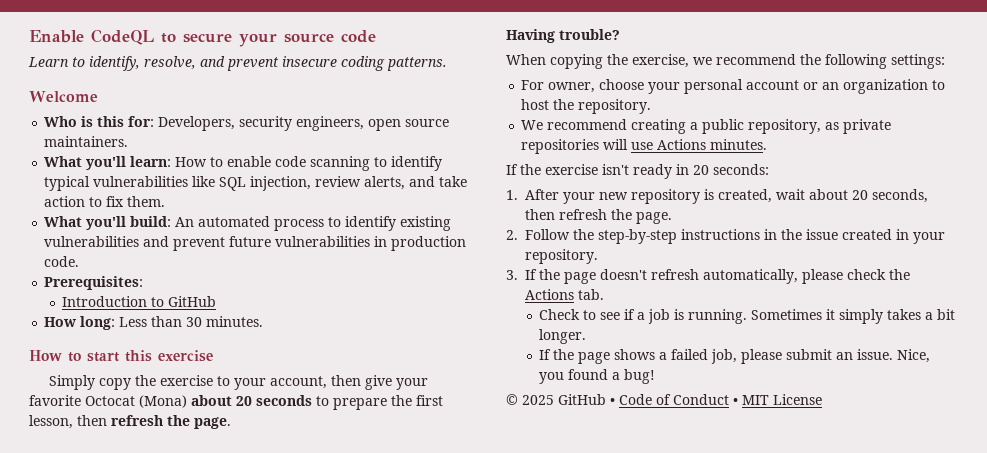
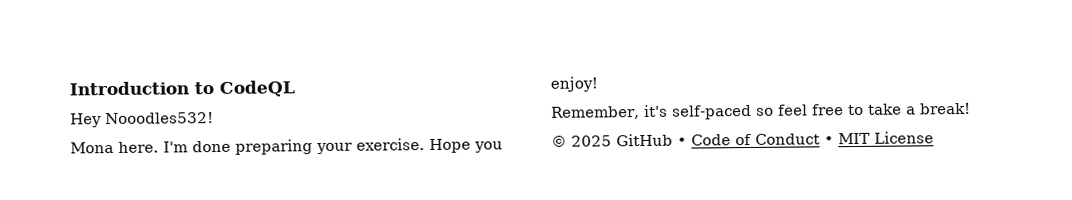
- Enable CodeQL to secure your source code
- Learn to identify, resolve, and prevent insecure coding patterns.
- Welcome
- Who is this for: Developers, security engineers, open source maintainers.
- What you'll learn: How to enable code scanning to identify typical vulnerabilities like SQL injection, review alerts, and take action to fix them.
- What you'll build: An automated process to identify existing vulnerabilities and prevent future vulnerabilities in production code.
- Prerequisites:
- Introduction to GitHub
- How long: Less than 30 minutes.
- How to start this exercise
- Simply copy the exercise to your account, then give your favorite Octocat (Mona) about 20 seconds to prepare the first lesson, then refresh the page.
- Having trouble?
- When copying the exercise, we recommend the following settings:
- For owner, choose your personal account or an organization to host the repository.
- We recommend creating a public repository, as private repositories will use Actions minutes.
- If the exercise isn't ready in 20 seconds:
- 1. After your new repository is created, wait about 20 seconds, then refresh the page.
- 2. Follow the step-by-step instructions in the issue created in your repository.
- 3. If the page doesn't refresh automatically, please check the Actions tab.
- Check to see if a job is running. Sometimes it simply takes a bit longer.
- If the page shows a failed job, please submit an issue. Nice, you found a bug!
+ Introduction to CodeQL
+ Hey Nooodles532!
+ Mona here. I'm done preparing your exercise. Hope you enjoy!
+ Remember, it's self-paced so feel free to take a break!

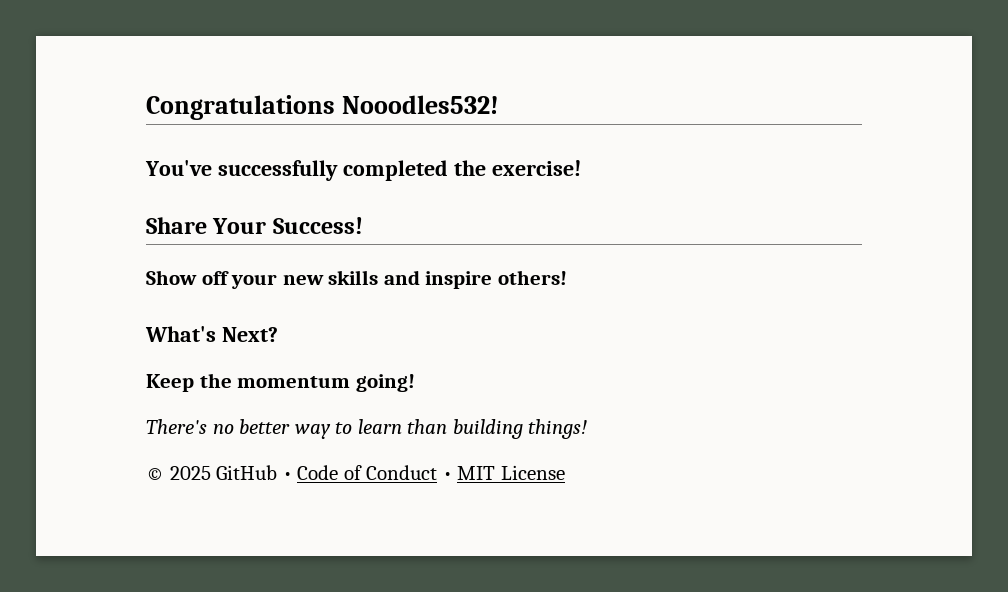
- Introduction to CodeQL
- Hey Nooodles532!
- Mona here. I'm done preparing your exercise. Hope you enjoy!
- Remember, it's self-paced so feel free to take a break!
+ Congratulations Nooodles532!
+ You've successfully completed the exercise!
+ Share Your Success!
+ Show off your new skills and inspire others!
+ What's Next?
+ Keep the momentum going!
+ There's no better way to learn than building things!

